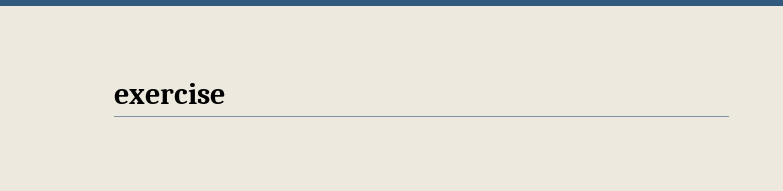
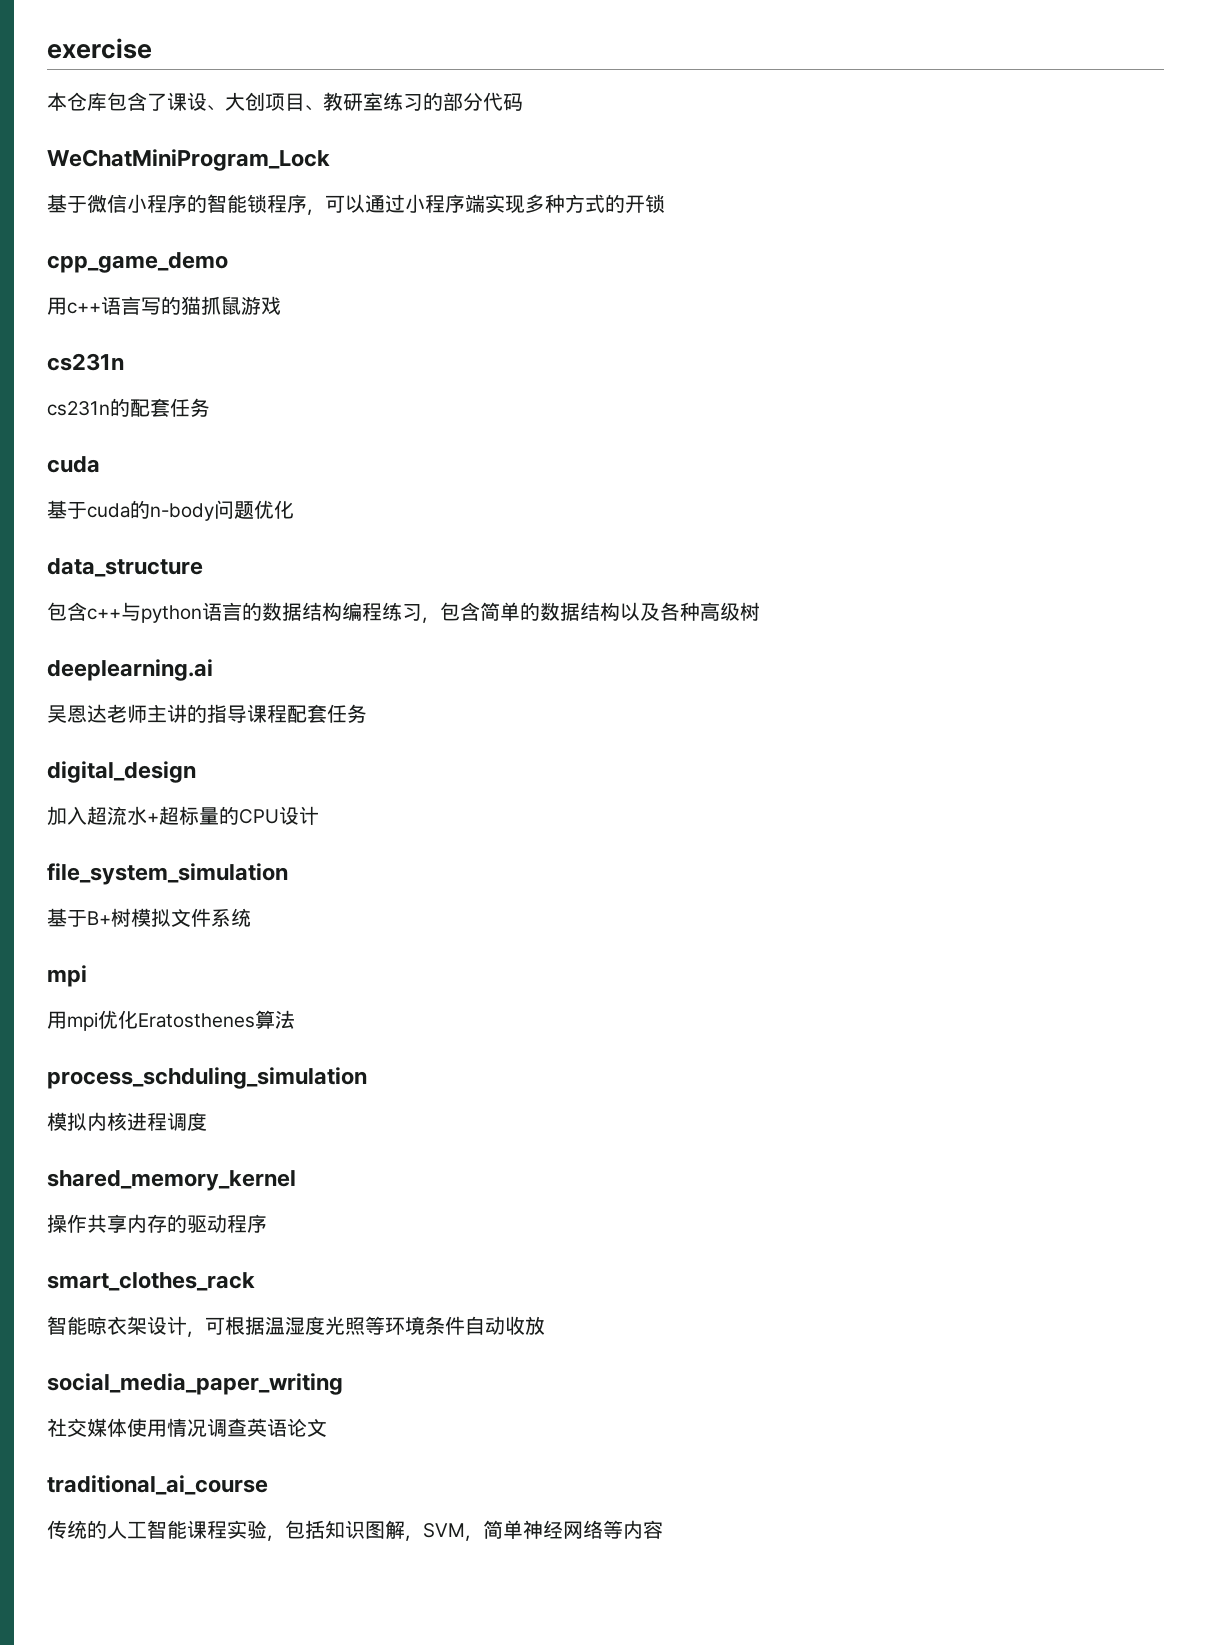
+ 本仓库包含了课设、大创项目、教研室练习的部分代码
+ WeChatMiniProgram_Lock
+ 基于微信小程序的智能锁程序，可以通过小程序端实现多种方式的开锁
+ cpp_game_demo
+ 用c++语言写的猫抓鼠游戏
+ cs231n
+ cs231n的配套任务
+ cuda
+ 基于cuda的n-body问题优化
+ data_structure
+ 包含c++与python语言的数据结构编程练习，包含简单的数据结构以及各种高级树
+ deeplearning.ai
+ 吴恩达老师主讲的指导课程配套任务
+ digital_design
+ 加入超流水+超标量的CPU设计
+ file_system_simulation
+ 基于B+树模拟文件系统
+ mpi
+ 用mpi优化Eratosthenes算法
+ process_schduling_simulation
+ 模拟内核进程调度
+ shared_memory_kernel
+ 操作共享内存的驱动程序
+ smart_clothes_rack
+ 智能晾衣架设计，可根据温湿度光照等环境条件自动收放
+ social_media_paper_writing
+ 社交媒体使用情况调查英语论文
+ traditional_ai_course
+ 传统的人工智能课程实验，包括知识图解，SVM，简单神经网络等内容

